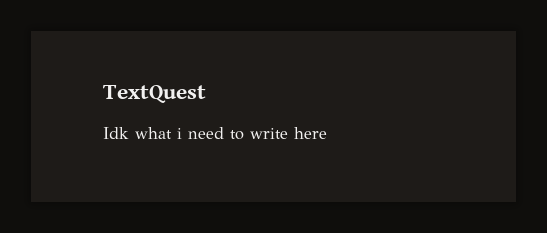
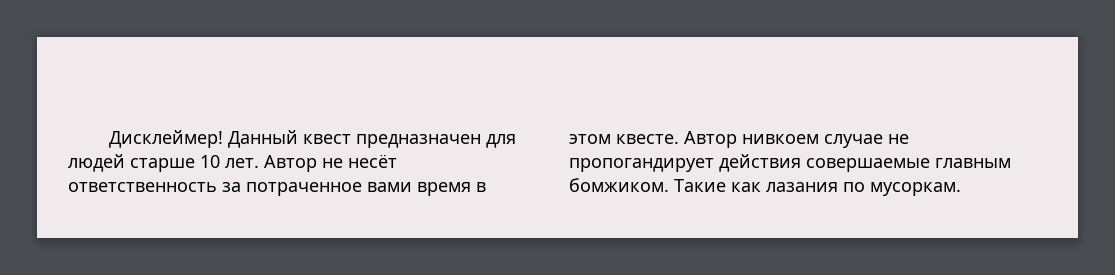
- TextQuest
- Idk what i need to write here
+ Дисклеймер! Данный квест предназначен для людей старше 10 лет. Автор не несёт ответственность за потраченное вами время в этом квесте. Автор нивкоем случае не пропогандирует действия совершаемые главным бомжиком. Такие как лазания по мусоркам.

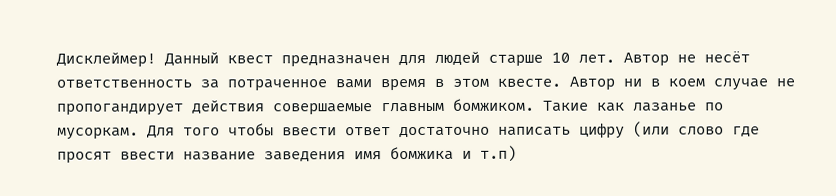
- Автор нивкоем случае не пропогандирует действия совершаемые главным бомжиком.
+ Автор ни в коем случае не пропогандирует действия совершаемые главным бомжиком.
- Такие как лазания по мусоркам.
+ Такие как лазанье по мусоркам.
+ Для того чтобы ввести ответ достаточно написать цифру (или слово где просят ввести название заведения имя бомжика и т.п)

